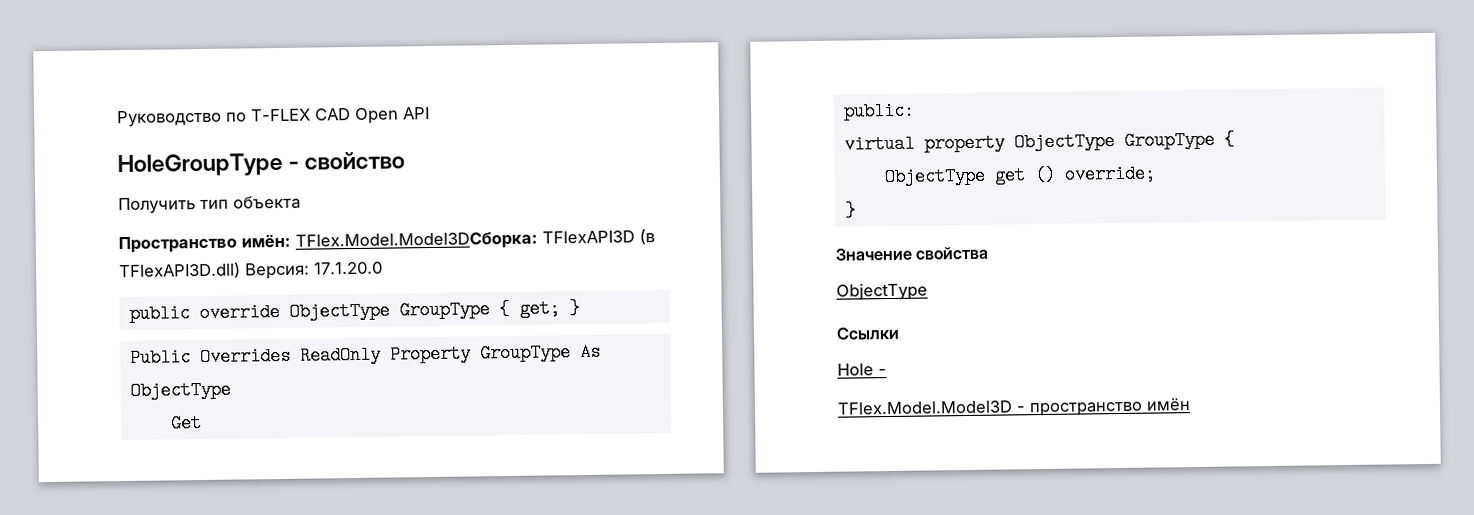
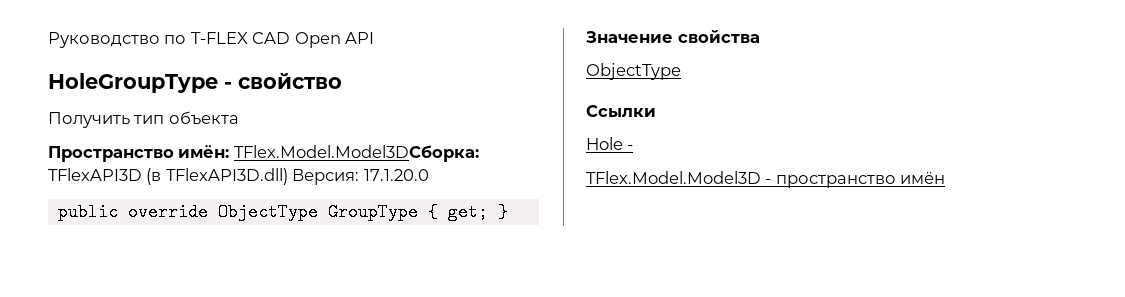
- Public Overrides ReadOnly Property GroupType As ObjectType
- Get
- public:
- virtual property ObjectType GroupType {
- ObjectType get () override;
- }

